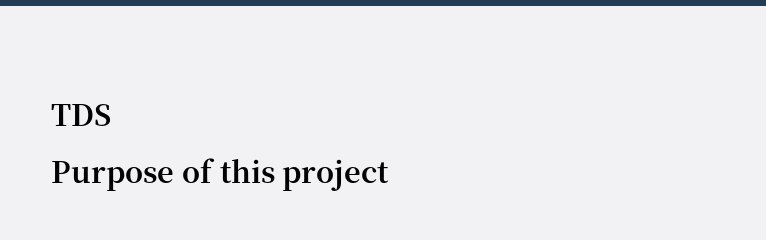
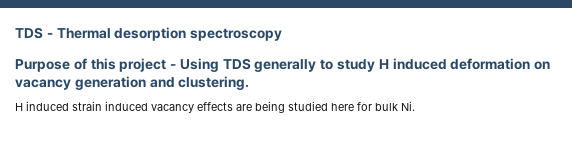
- TDS
+ TDS - Thermal desorption spectroscopy
- Purpose of this project
+ Purpose of this project - Using TDS generally to study H induced deformation on vacancy generation and clustering.
+ H induced strain induced vacancy effects are being studied here for bulk Ni.

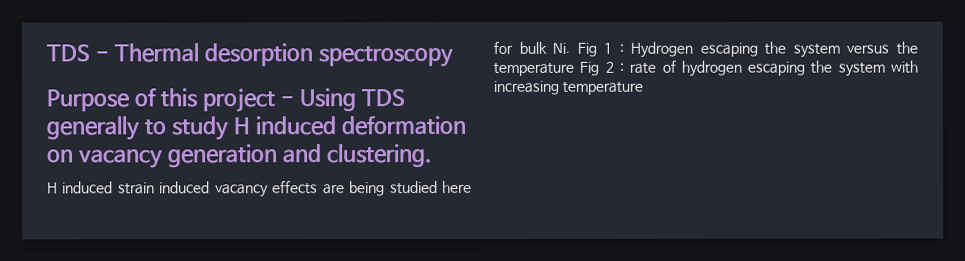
- H induced strain induced vacancy effects are being studied here for bulk Ni.
+ H induced strain induced vacancy effects are being studied here for bulk Ni. Fig 1 : Hydrogen escaping the system versus the temperature Fig 2 : rate of hydrogen escaping the system with increasing temperature

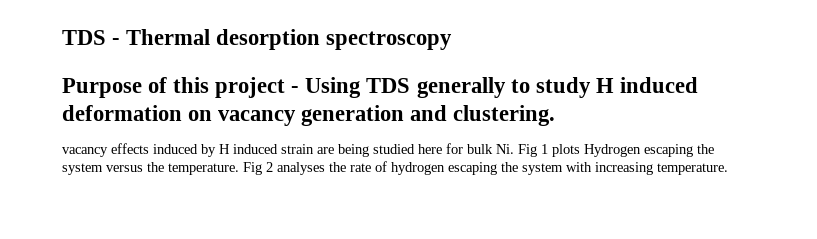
- H induced strain induced vacancy effects are being studied here for bulk Ni. Fig 1 : Hydrogen escaping the system versus the temperature Fig 2 : rate of hydrogen escaping the system with increasing temperature
+ vacancy effects induced by H induced strain are being studied here for bulk Ni. Fig 1 plots Hydrogen escaping the system versus the temperature. Fig 2 analyses the rate of hydrogen escaping the system with increasing temperature.

